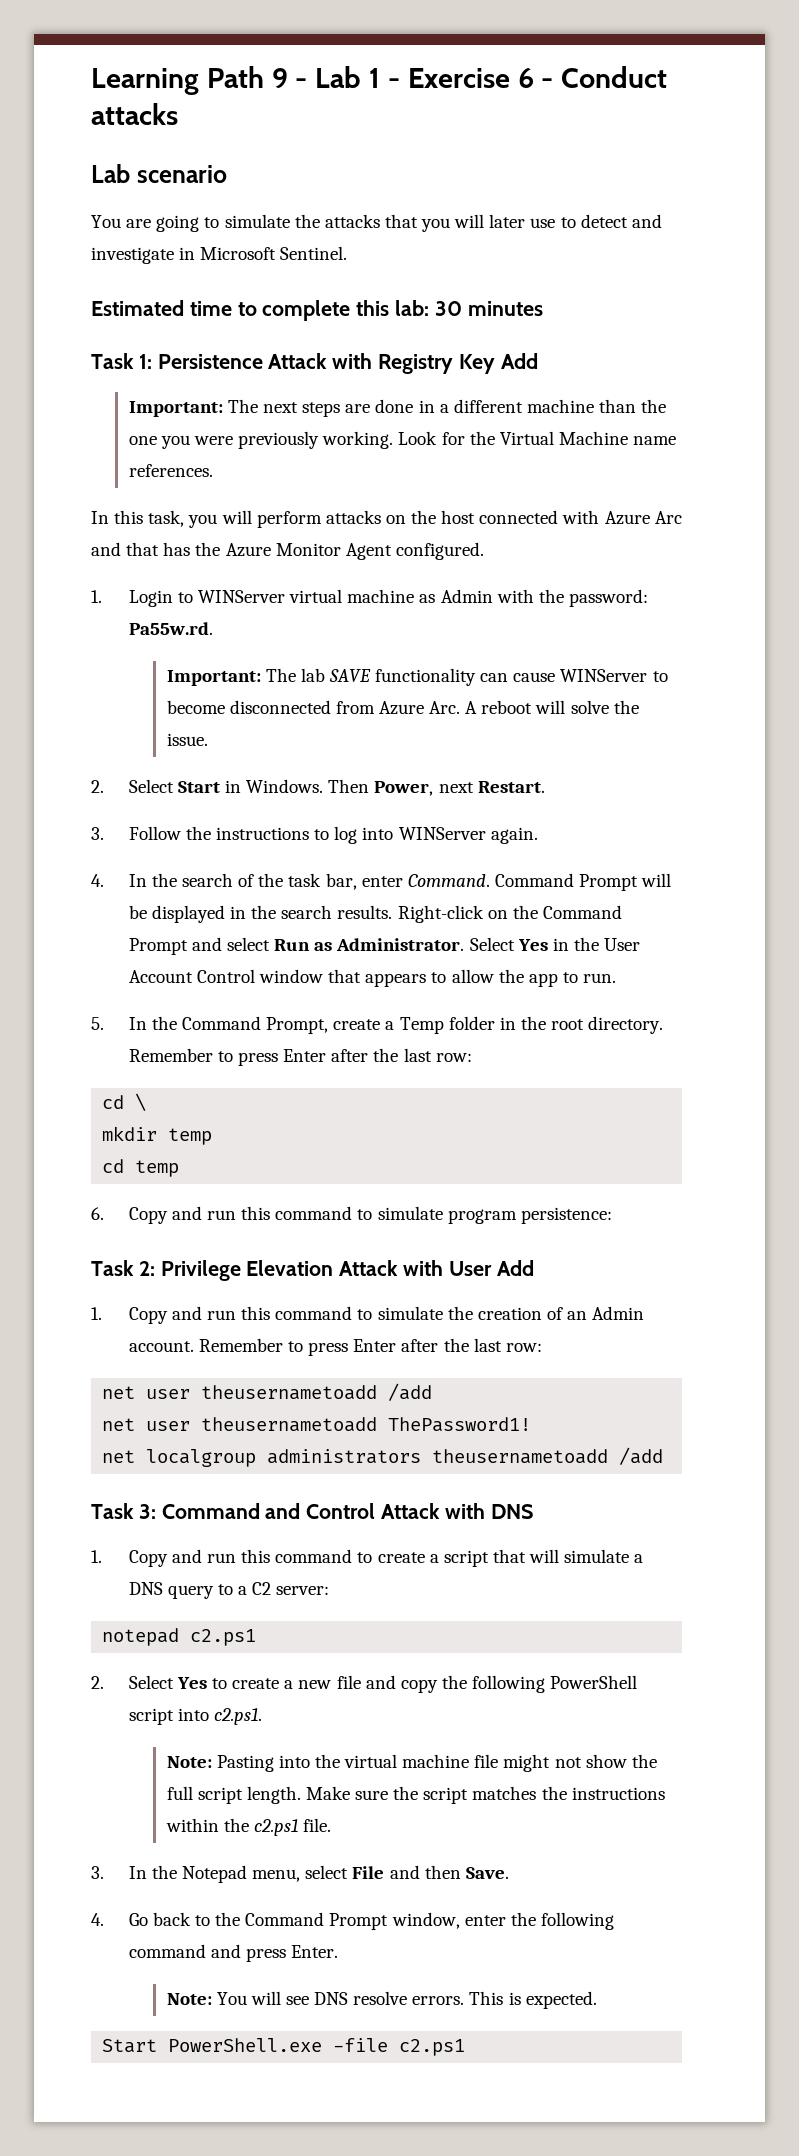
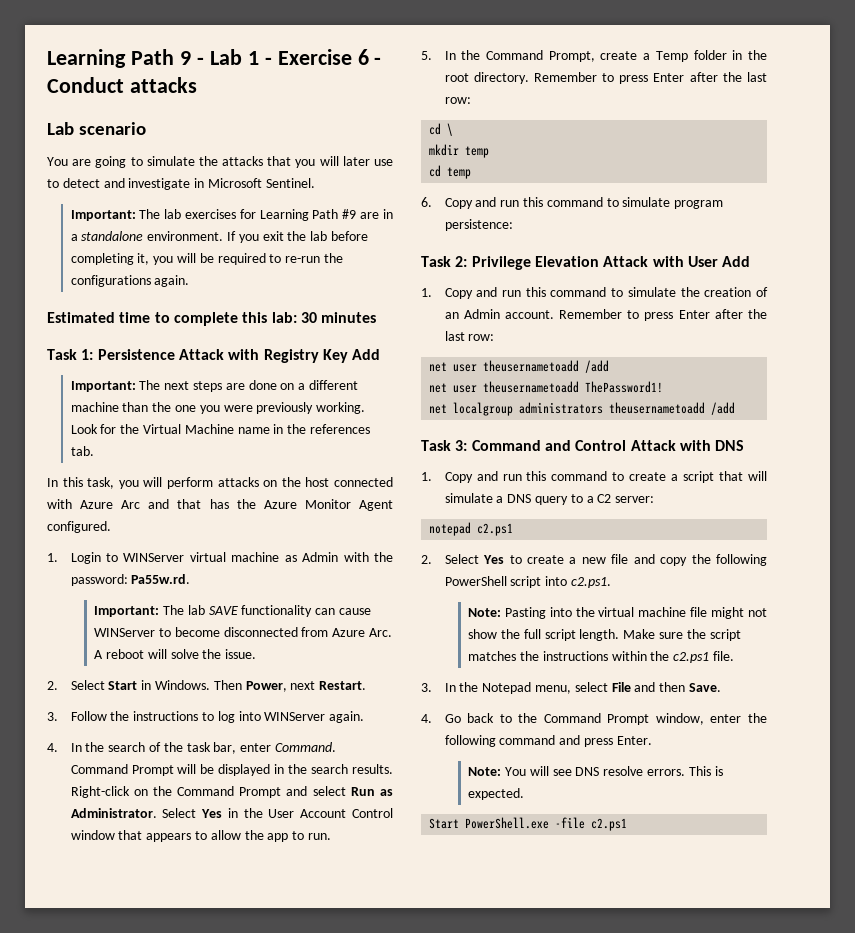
+ Important: The lab exercises for Learning Path #9 are in a standalone environment. If you exit the lab before completing it, you will be required to re-run the configurations again.
- Important: The next steps are done in a different machine than the one you were previously working.
+ Important: The next steps are done on a different machine than the one you were previously working.
- Look for the Virtual Machine name references.
+ Look for the Virtual Machine name in the references tab.

